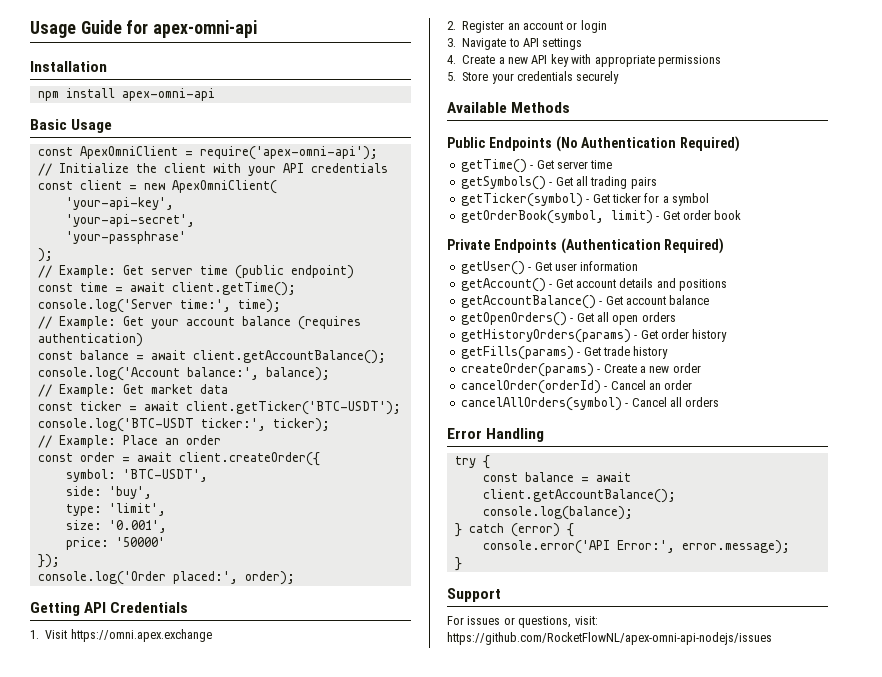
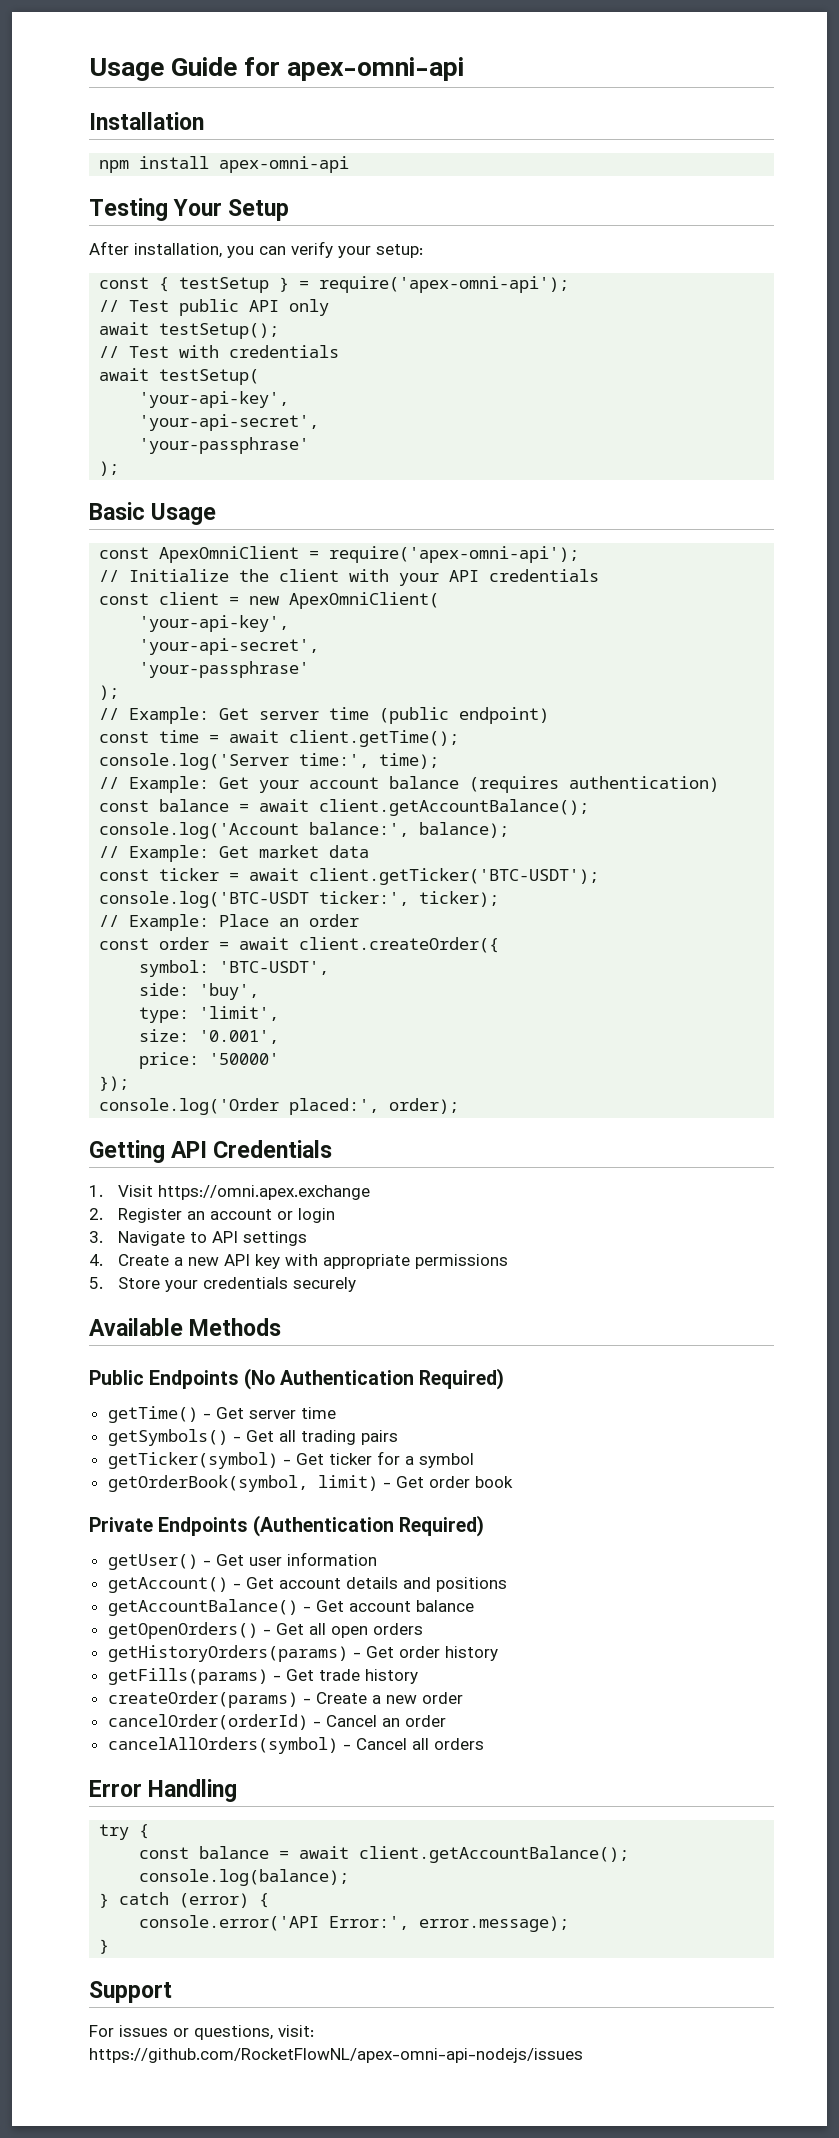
+ Testing Your Setup
+ After installation, you can verify your setup:
+ const { testSetup } = require('apex-omni-api');
+ // Test public API only
+ await testSetup();
+ // Test with credentials
+ await testSetup(
+ 'your-api-key',
+ 'your-api-secret',
+ 'your-passphrase'
+ );

